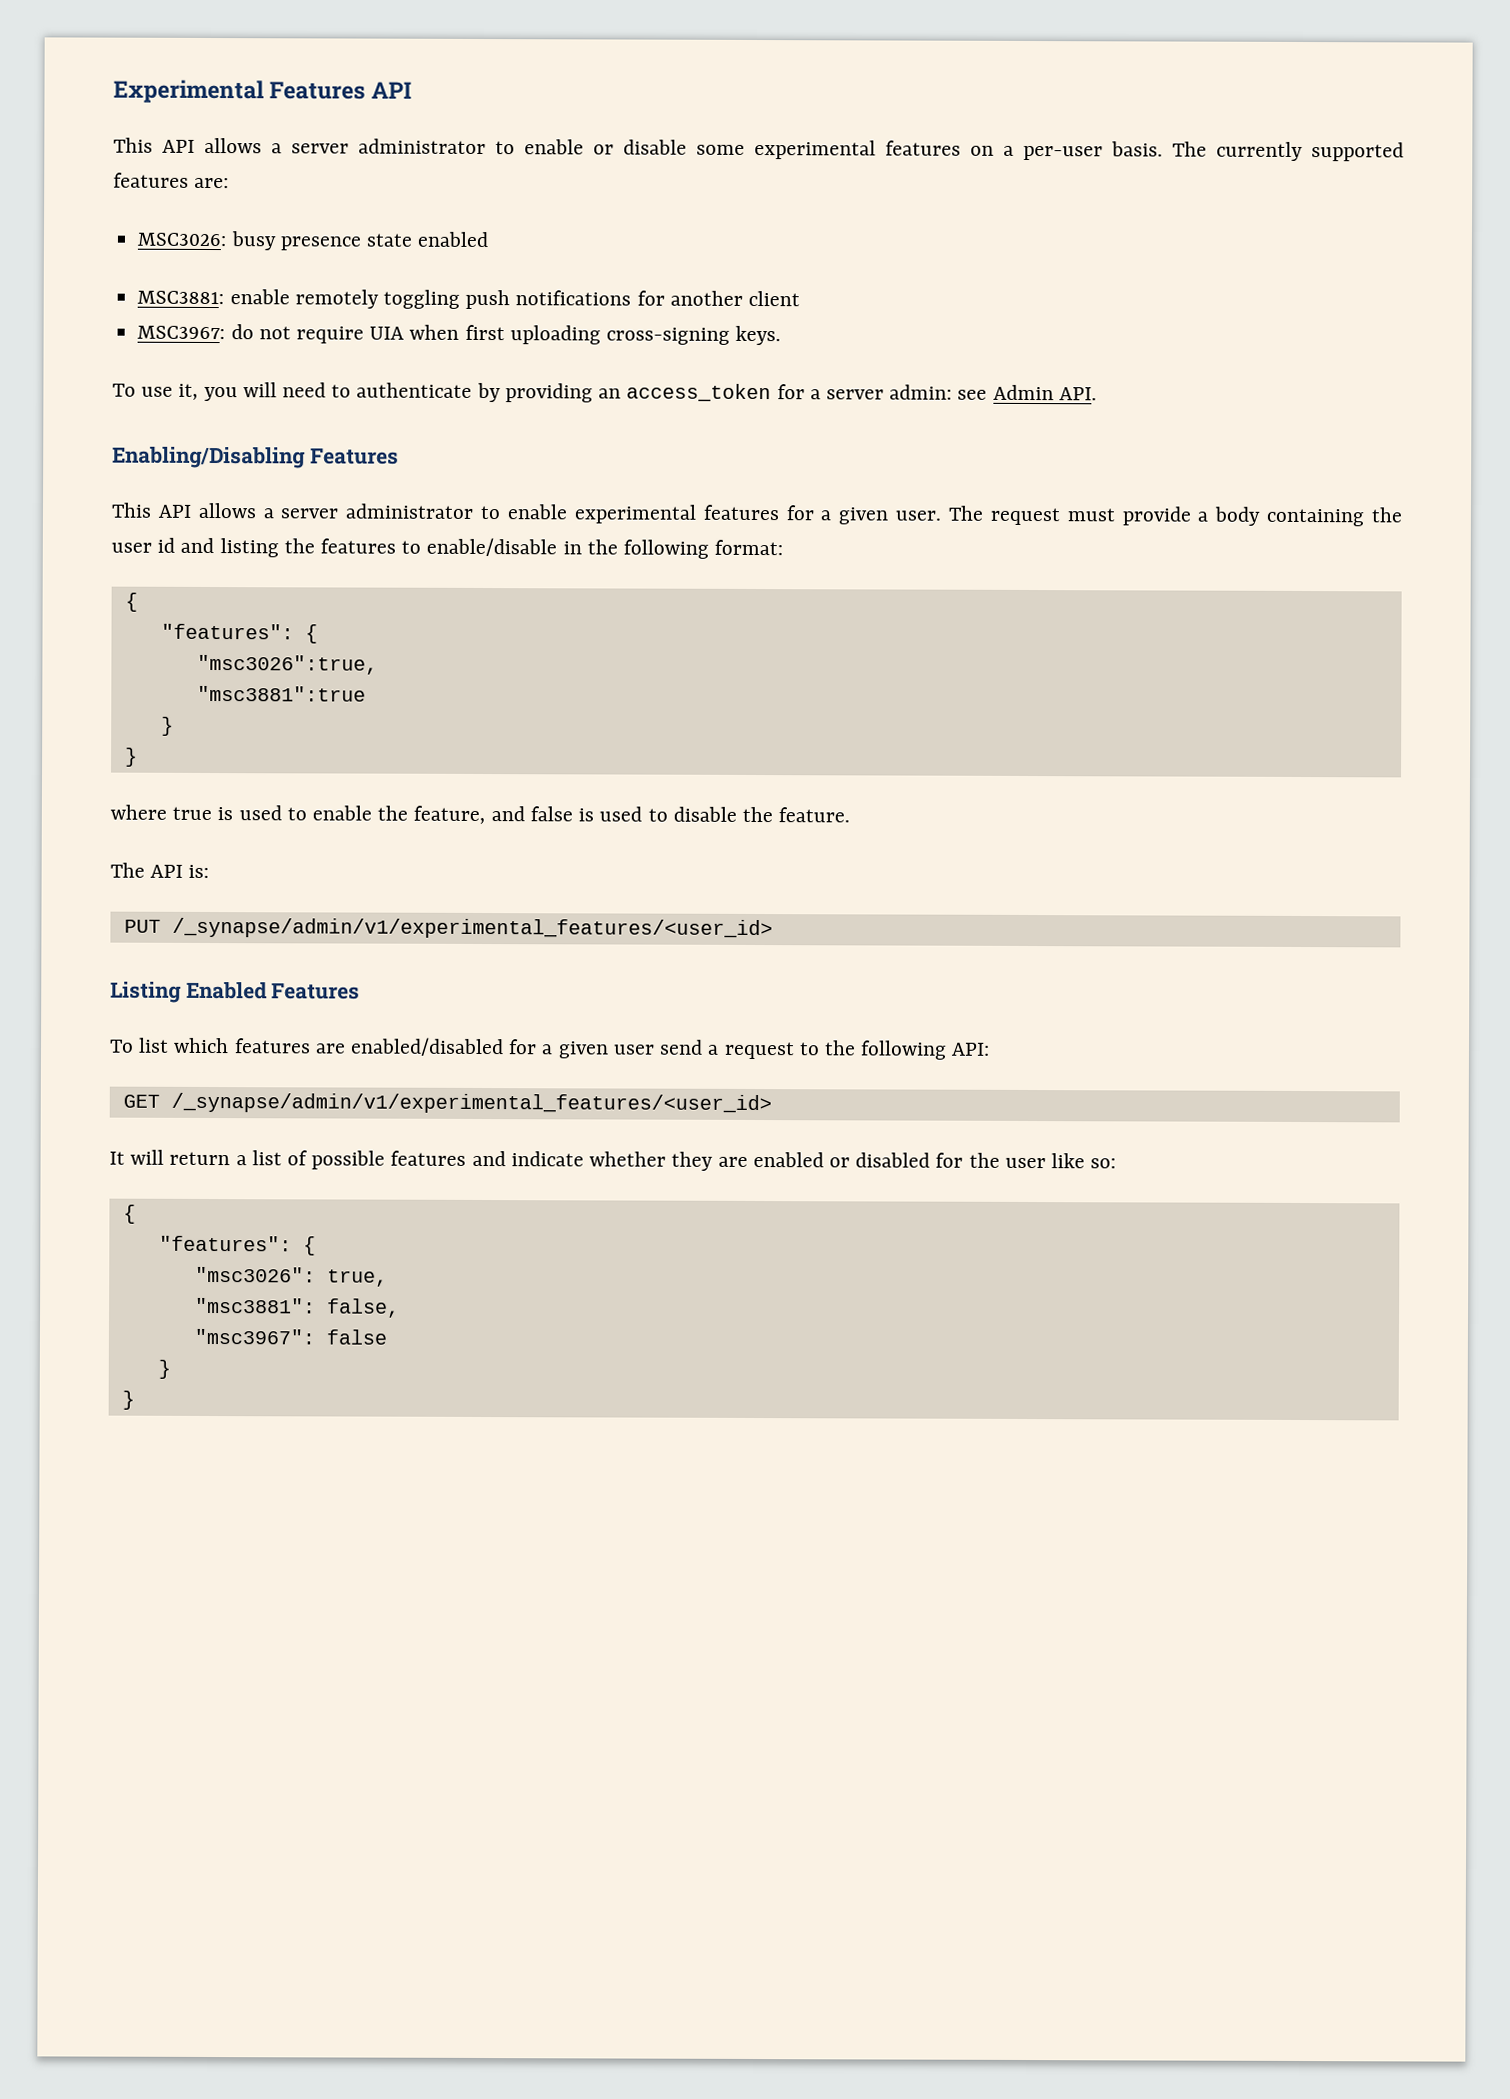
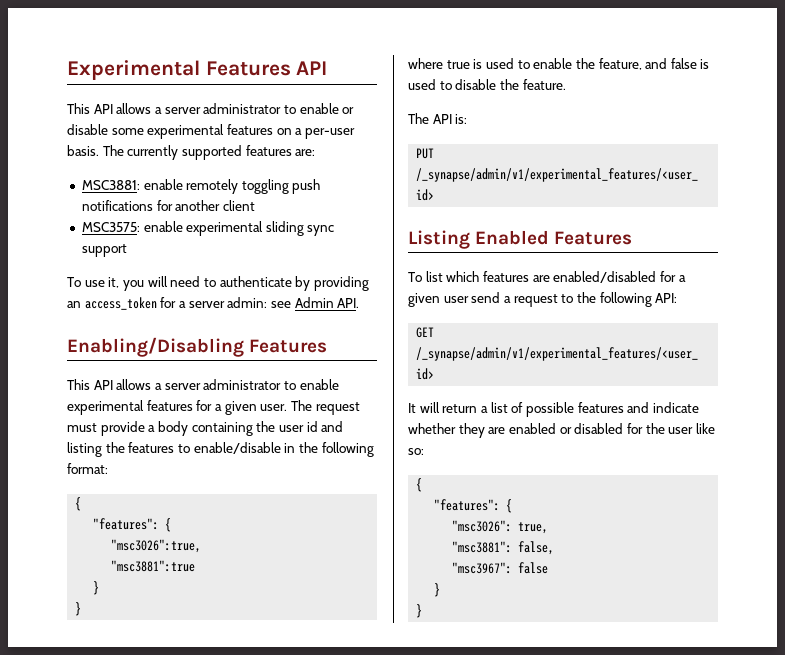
- MSC3026: busy presence state enabled
- MSC3967: do not require UIA when first uploading cross-signing keys.
+ MSC3575: enable experimental sliding sync support

